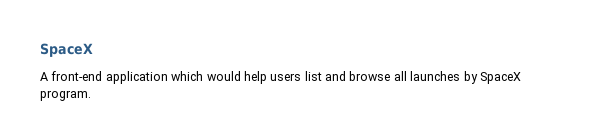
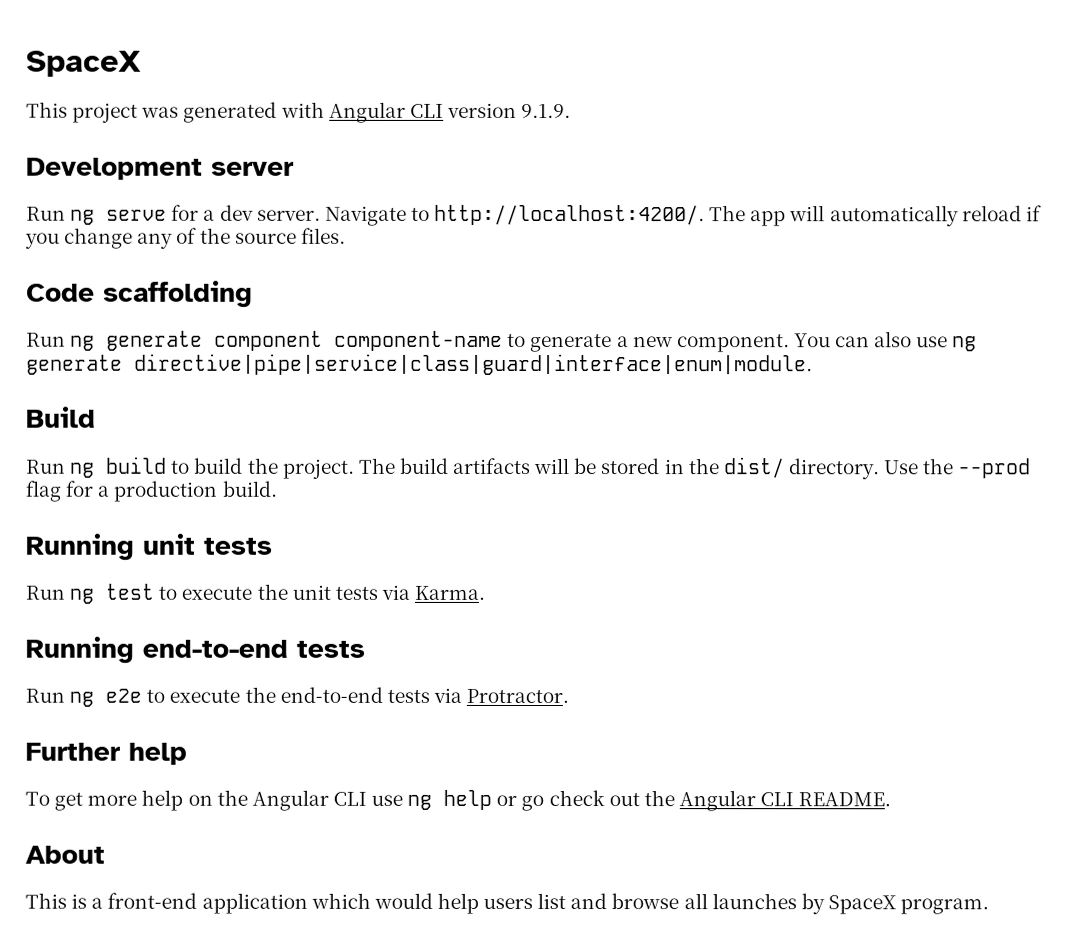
- A front-end application which would help users list and browse all launches by SpaceX program.
+ This project was generated with Angular CLI version 9.1.9.
+ Development server
+ Run ng serve for a dev server. Navigate to http://localhost:4200/. The app will automatically reload if you change any of the source files.
+ Code scaffolding
+ Run ng generate component component-name to generate a new component. You can also use ng generate directive|pipe|service|class|guard|interface|enum|module.
+ Build
+ Run ng build to build the project. The build artifacts will be stored in the dist/ directory. Use the --prod flag for a production build.
+ Running unit tests
+ Run ng test to execute the unit tests via Karma.
+ Running end-to-end tests
+ Run ng e2e to execute the end-to-end tests via Protractor.
+ Further help
+ To get more help on the Angular CLI use ng help or go check out the Angular CLI README.
+ About
+ This is a front-end application which would help users list and browse all launches by SpaceX program.

